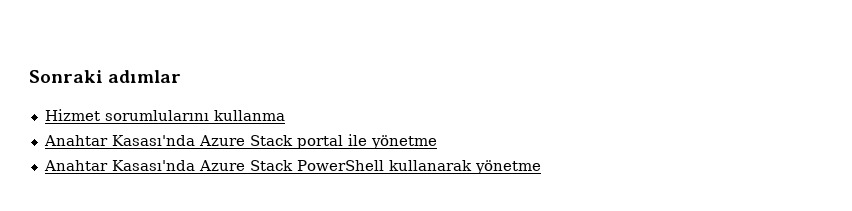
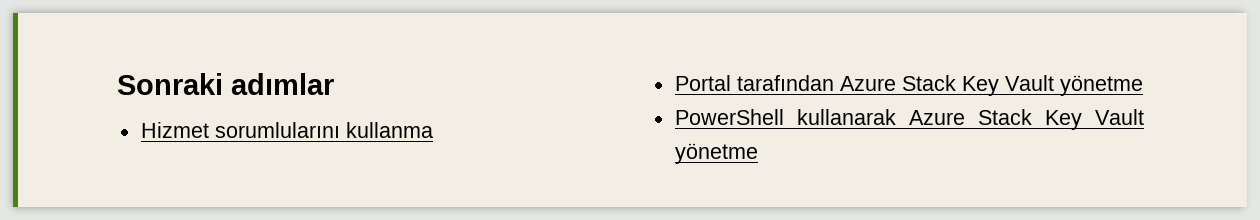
- Anahtar Kasası'nda Azure Stack portal ile yönetme
- Anahtar Kasası'nda Azure Stack PowerShell kullanarak yönetme
+ Portal tarafından Azure Stack Key Vault yönetme
+ PowerShell kullanarak Azure Stack Key Vault yönetme

